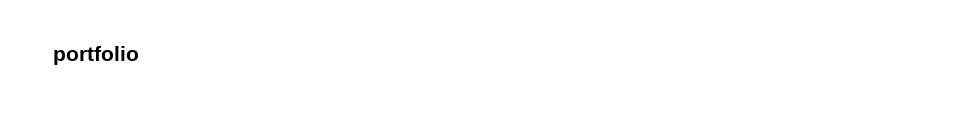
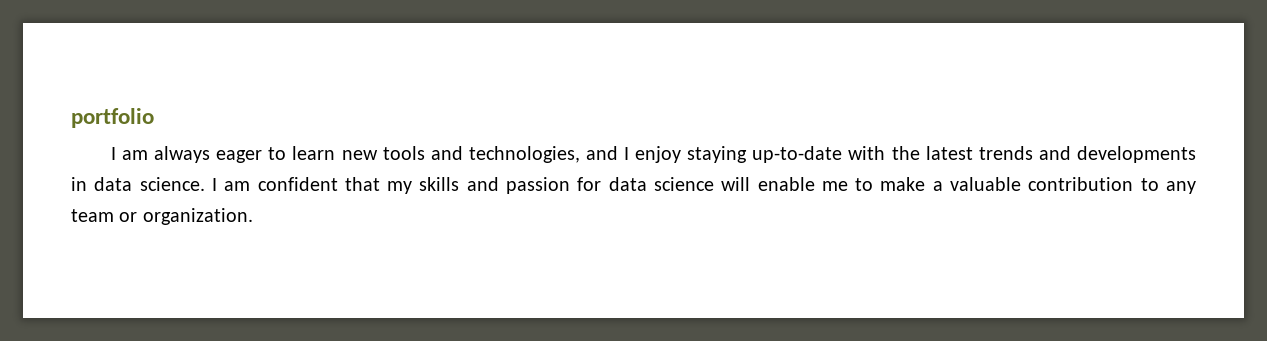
+ I am always eager to learn new tools and technologies, and I enjoy staying up-to-date with the latest trends and developments in data science. I am confident that my skills and passion for data science will enable me to make a valuable contribution to any team or organization.

